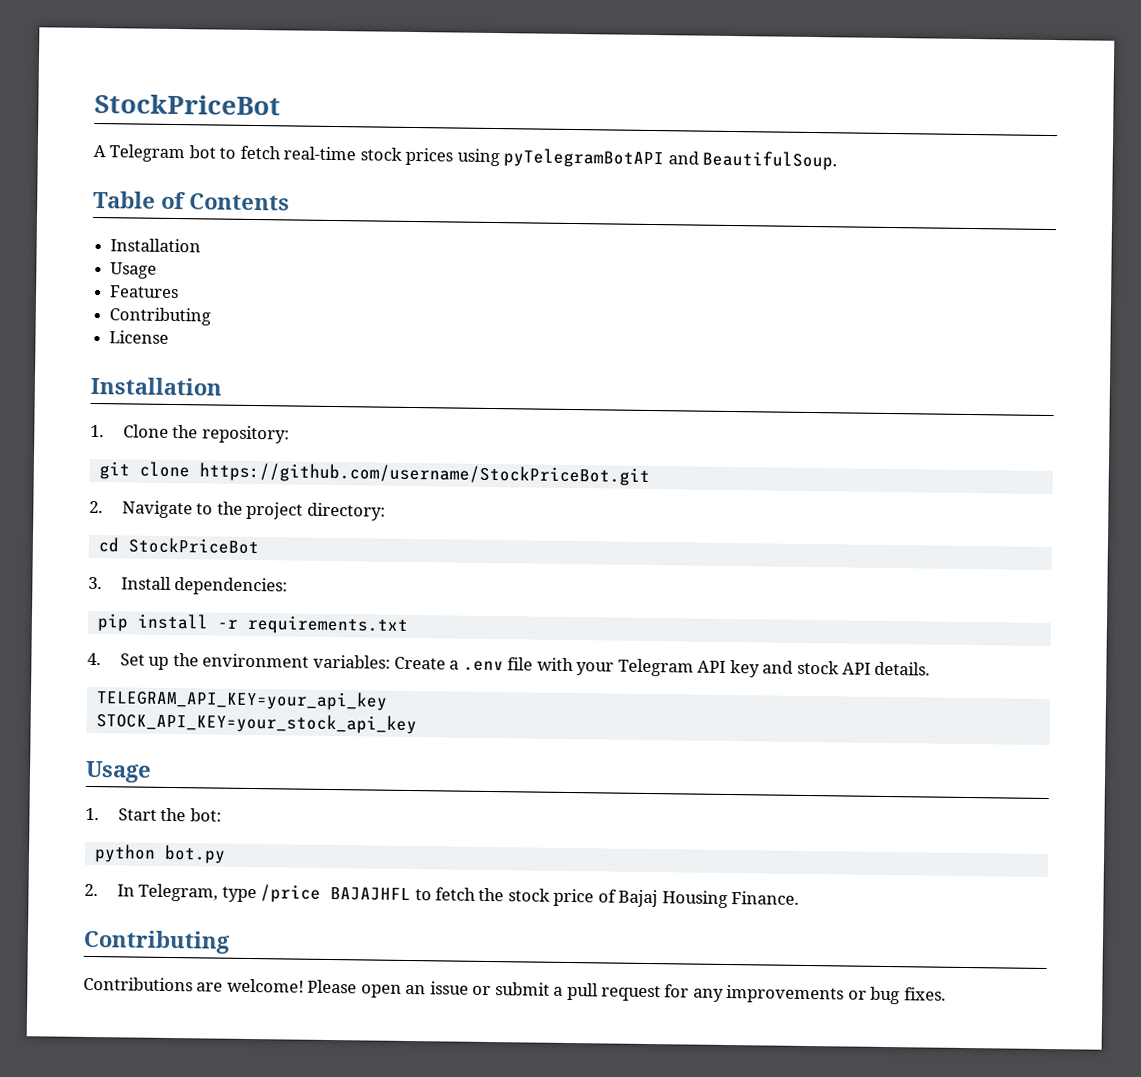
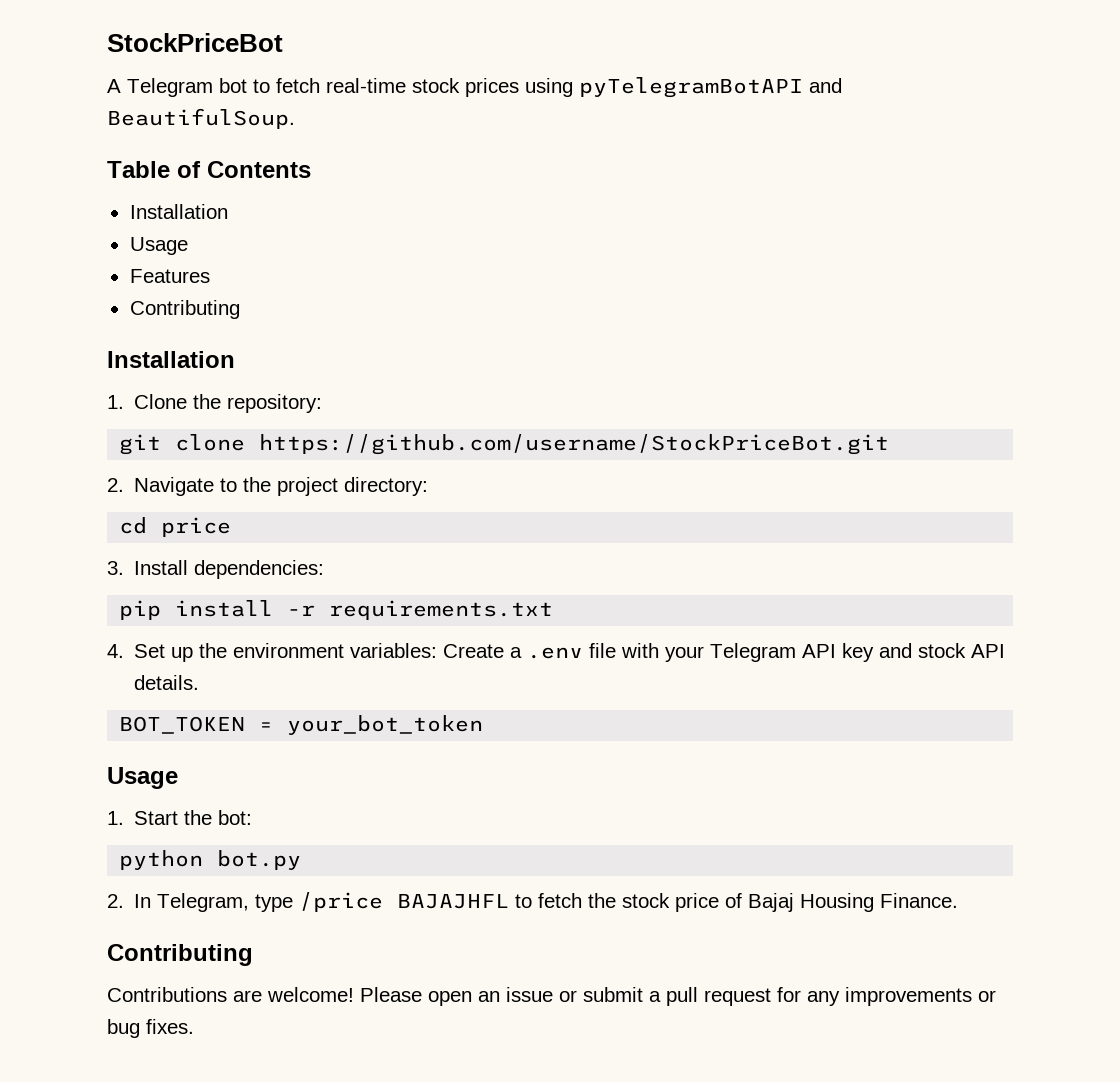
- License
- cd StockPriceBot
+ cd price
- TELEGRAM_API_KEY=your_api_key
- STOCK_API_KEY=your_stock_api_key
+ BOT_TOKEN = your_bot_token

